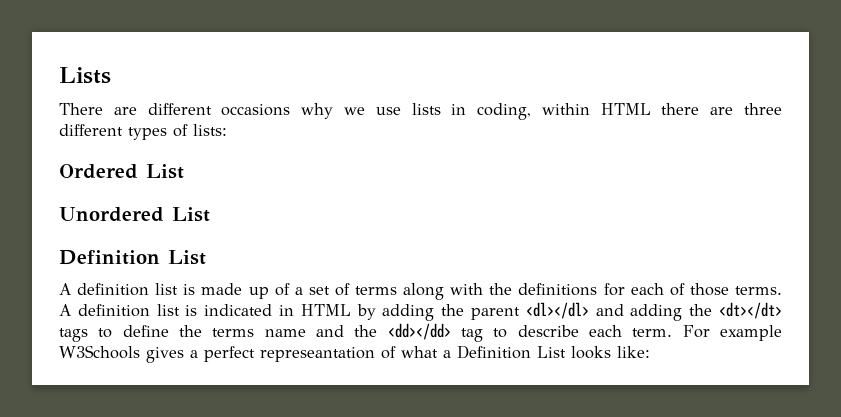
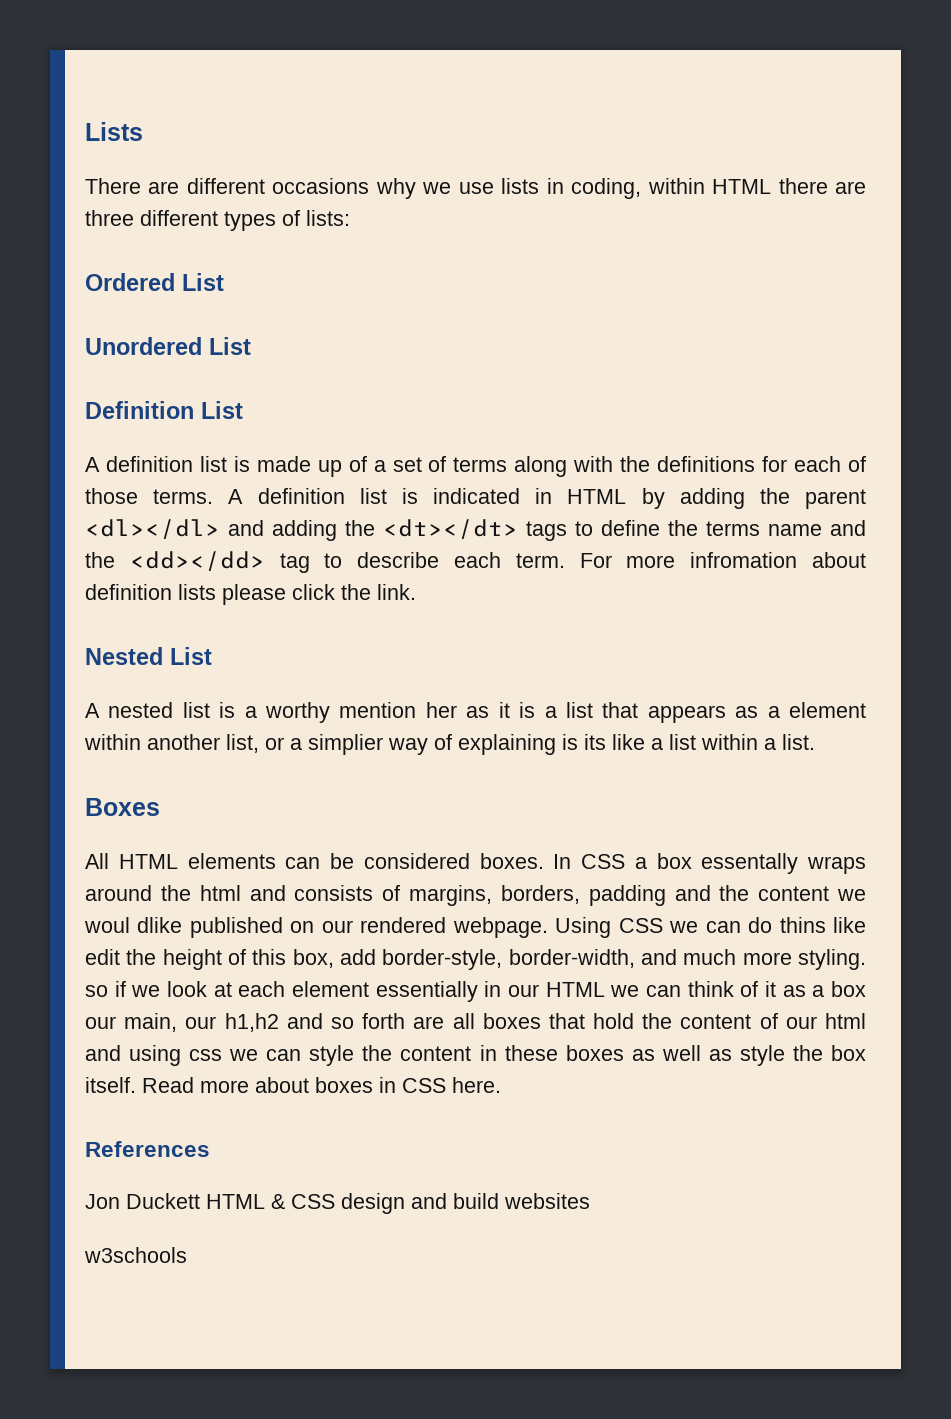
- For example W3Schools gives a perfect represeantation of what a Definition List looks like:
+ For more infromation about definition lists please click the link.
+ Nested List
+ A nested list is a worthy mention her as it is a list that appears as a element within another list, or a simplier way of explaining is its like a list within a list.
+ Boxes
+ All HTML elements can be considered boxes. In CSS a box essentally wraps around the html and consists of margins, borders, padding and the content we woul dlike published on our rendered webpage. Using CSS we can do thins like edit the height of this box, add border-style, border-width, and much more styling. so if we look at each element essentially in our HTML we can think of it as a box our main, our h1,h2 and so forth are all boxes that hold the content of our html and using css we can style the content in these boxes as well as style the box itself. Read more about boxes in CSS here.
+ References
+ Jon Duckett HTML & CSS design and build websites
+ w3schools

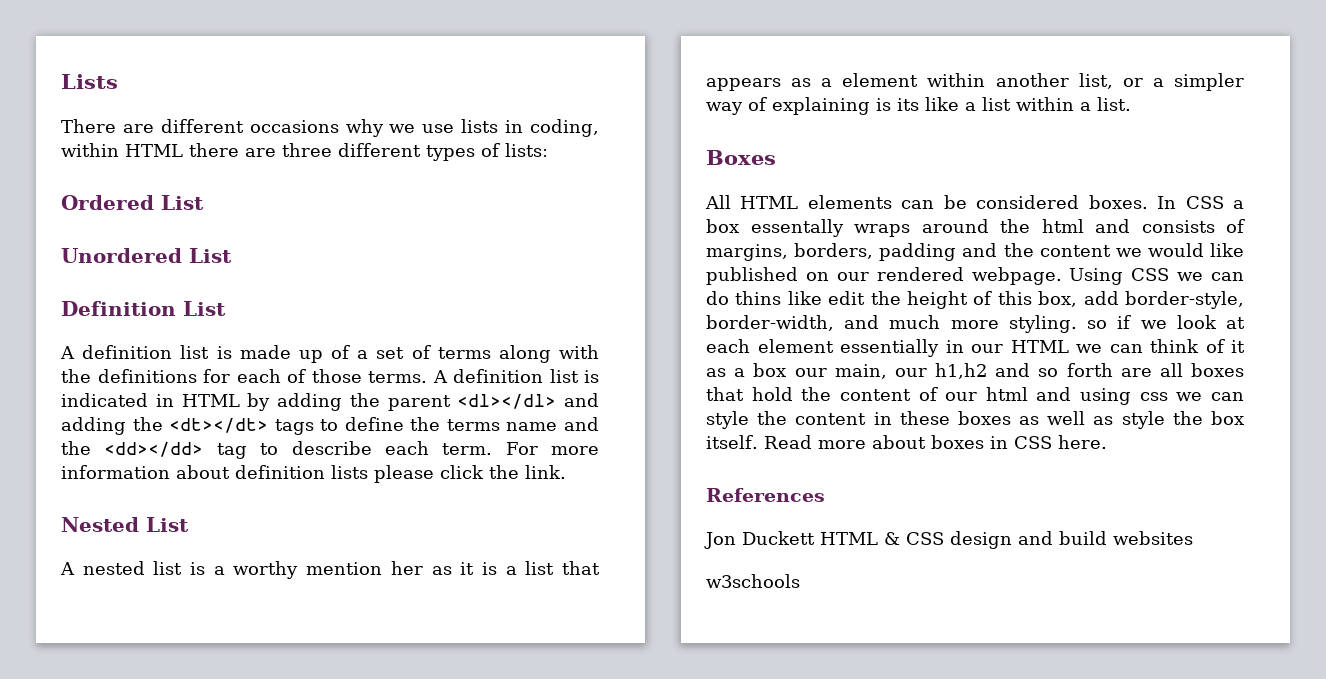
- For more infromation about definition lists please click the link.
+ For more information about definition lists please click the link.
- A nested list is a worthy mention her as it is a list that appears as a element within another list, or a simplier way of explaining is its like a list within a list.
+ A nested list is a worthy mention her as it is a list that appears as a element within another list, or a simpler way of explaining is its like a list within a list.
- In CSS a box essentally wraps around the html and consists of margins, borders, padding and the content we woul dlike published on our rendered webpage.
+ In CSS a box essentally wraps around the html and consists of margins, borders, padding and the content we would like published on our rendered webpage.

